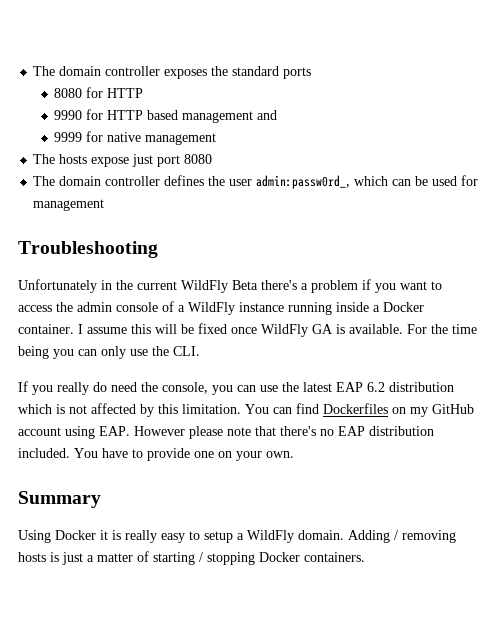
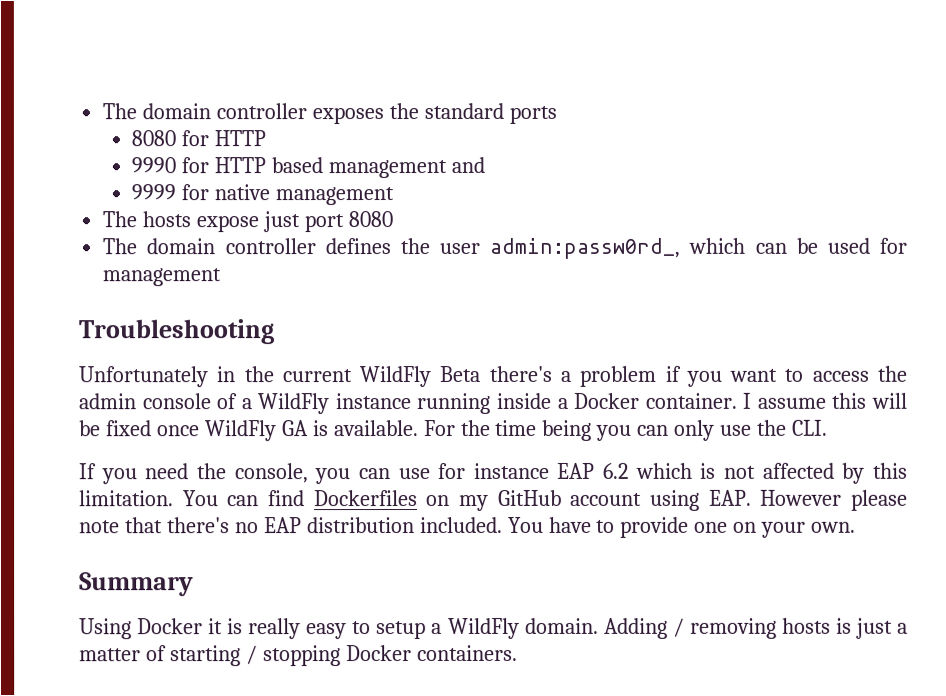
- If you really do need the console, you can use the latest EAP 6.2 distribution which is not affected by this limitation.
+ If you need the console, you can use for instance EAP 6.2 which is not affected by this limitation.

